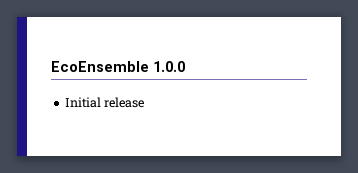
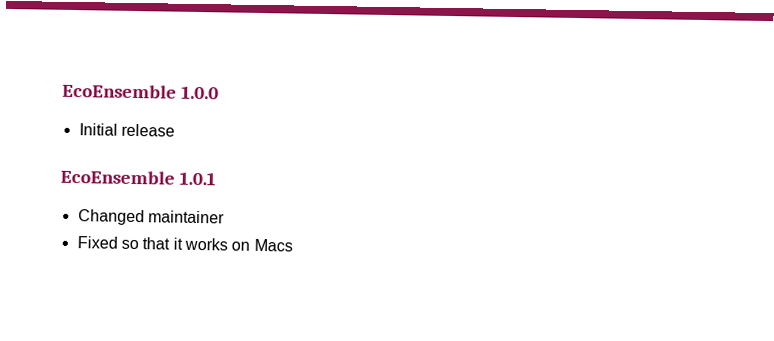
+ EcoEnsemble 1.0.1
+ Changed maintainer
+ Fixed so that it works on Macs

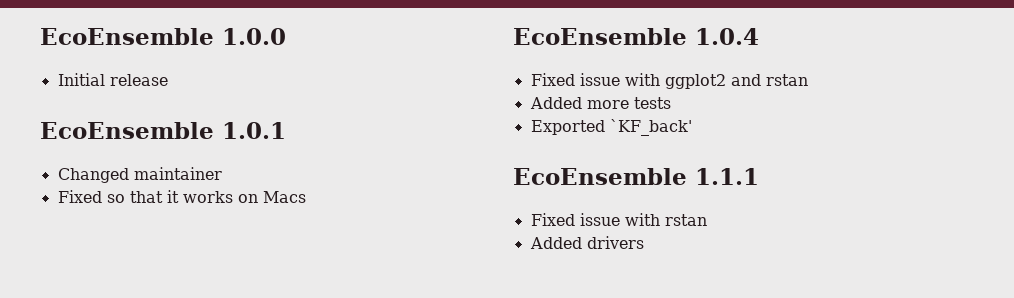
+ EcoEnsemble 1.0.4
+ Fixed issue with ggplot2 and rstan
+ Added more tests
+ Exported `KF_back'
+ EcoEnsemble 1.1.1
+ Fixed issue with rstan
+ Added drivers

